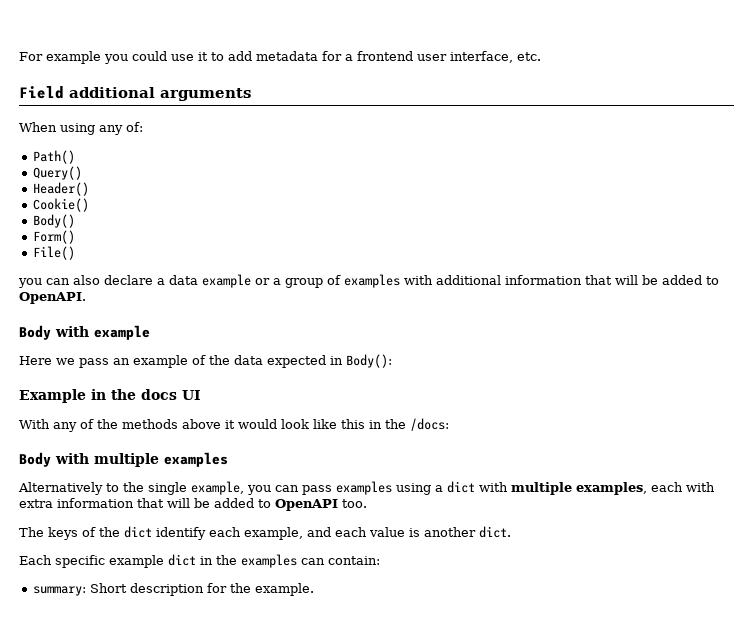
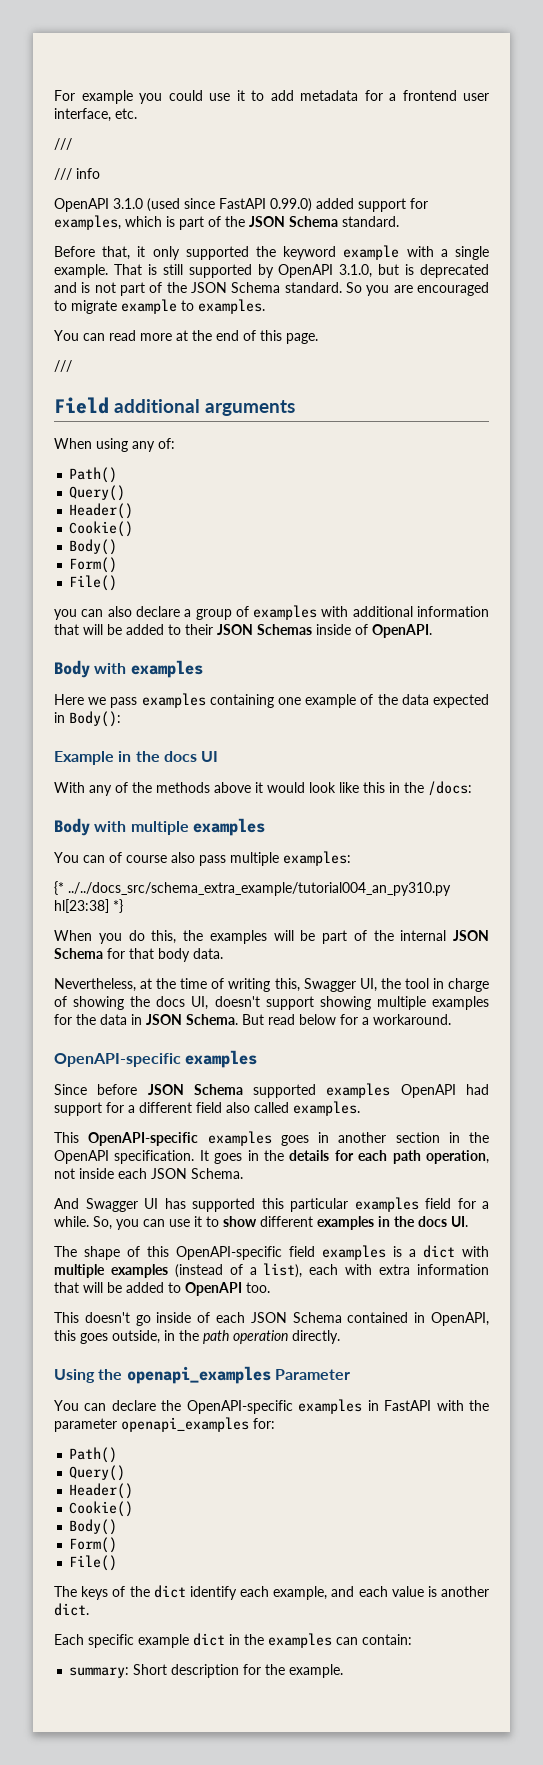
  For example you could use it to add metadata for a frontend user interface, etc.
+ ///
+ /// info
+ OpenAPI 3.1.0 (used since FastAPI 0.99.0) added support for examples, which is part of the JSON Schema standard.
+ Before that, it only supported the keyword example with a single example. That is still supported by OpenAPI 3.1.0, but is deprecated and is not part of the JSON Schema standard. So you are encouraged to migrate example to examples.
+ You can read more at the end of this page.
+ ///
- you can also declare a data example or a group of examples with additional information that will be added to OpenAPI.
+ you can also declare a group of examples with additional information that will be added to their JSON Schemas inside of OpenAPI.
- Body with example
+ Body with examples
- Here we pass an example of the data expected in Body():
+ Here we pass examples containing one example of the data expected in Body():
- Alternatively to the single example, you can pass examples using a dict with multiple examples, each with extra information that will be added to OpenAPI too.
+ You can of course also pass multiple examples:
+ {* ../../docs_src/schema_extra_example/tutorial004_an_py310.py hl[23:38] *}
+ When you do this, the examples will be part of the internal JSON Schema for that body data.
+ Nevertheless, at the time of writing this, Swagger UI, the tool in charge of showing the docs UI, doesn't support showing multiple examples for the data in JSON Schema. But read below for a workaround.
+ OpenAPI-specific examples
+ Since before JSON Schema supported examples OpenAPI had support for a different field also called examples.
+ This OpenAPI-specific examples goes in another section in the OpenAPI specification. It goes in the details for each path operation, not inside each JSON Schema.
+ And Swagger UI has supported this particular examples field for a while. So, you can use it to show different examples in the docs UI.
+ The shape of this OpenAPI-specific field examples is a dict with multiple examples (instead of a list), each with extra information that will be added to OpenAPI too.
+ This doesn't go inside of each JSON Schema contained in OpenAPI, this goes outside, in the path operation directly.
+ Using the openapi_examples Parameter
+ You can declare the OpenAPI-specific examples in FastAPI with the parameter openapi_examples for:
+ Path()
+ Query()
+ Header()
+ Cookie()
+ Body()
+ Form()
+ File()

